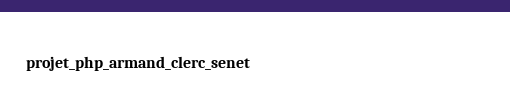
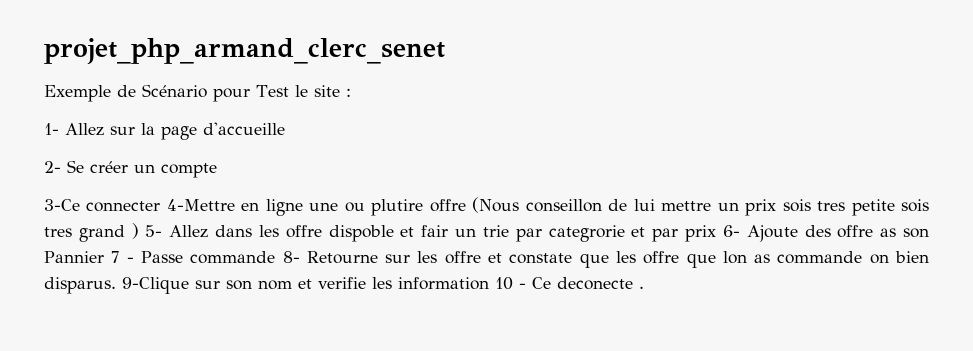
+ Exemple de Scénario pour Test le site :
+ 1- Allez sur la page d'accueille
+ 2- Se créer un compte
+ 3-Ce connecter 4-Mettre en ligne une ou plutire offre (Nous conseillon de lui mettre un prix sois tres petite sois tres grand ) 5- Allez dans les offre dispoble et fair un trie par categrorie et par prix 6- Ajoute des offre as son Pannier 7 - Passe commande 8- Retourne sur les offre et constate que les offre que lon as commande on bien disparus. 9-Clique sur son nom et verifie les information 10 - Ce deconecte .

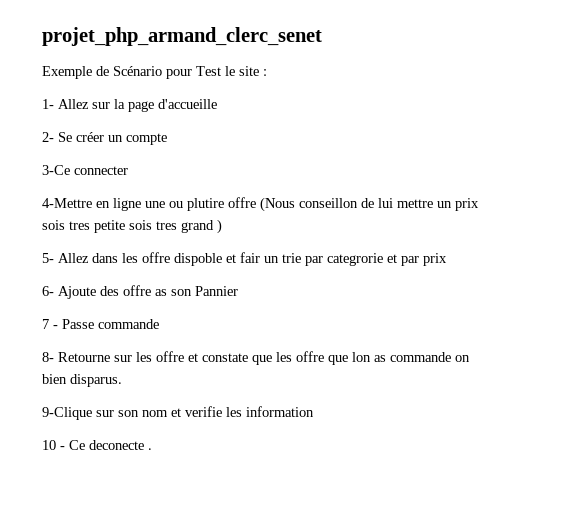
- 3-Ce connecter 4-Mettre en ligne une ou plutire offre (Nous conseillon de lui mettre un prix sois tres petite sois tres grand ) 5- Allez dans les offre dispoble et fair un trie par categrorie et par prix 6- Ajoute des offre as son Pannier 7 - Passe commande 8- Retourne sur les offre et constate que les offre que lon as commande on bien disparus. 9-Clique sur son nom et verifie les information 10 - Ce deconecte .
+ 3-Ce connecter
+ 4-Mettre en ligne une ou plutire offre (Nous conseillon de lui mettre un prix sois tres petite sois tres grand )
+ 5- Allez dans les offre dispoble et fair un trie par categrorie et par prix
+ 6- Ajoute des offre as son Pannier
+ 7 - Passe commande
+ 8- Retourne sur les offre et constate que les offre que lon as commande on bien disparus.
+ 9-Clique sur son nom et verifie les information
+ 10 - Ce deconecte .

